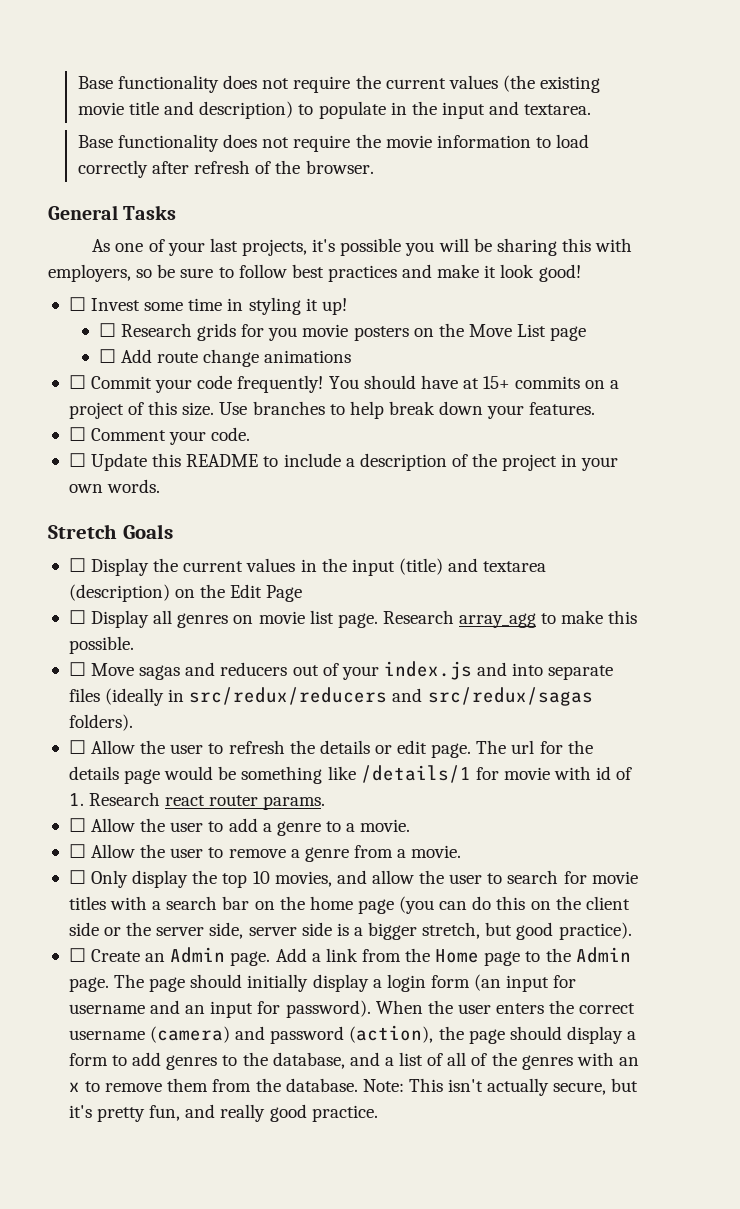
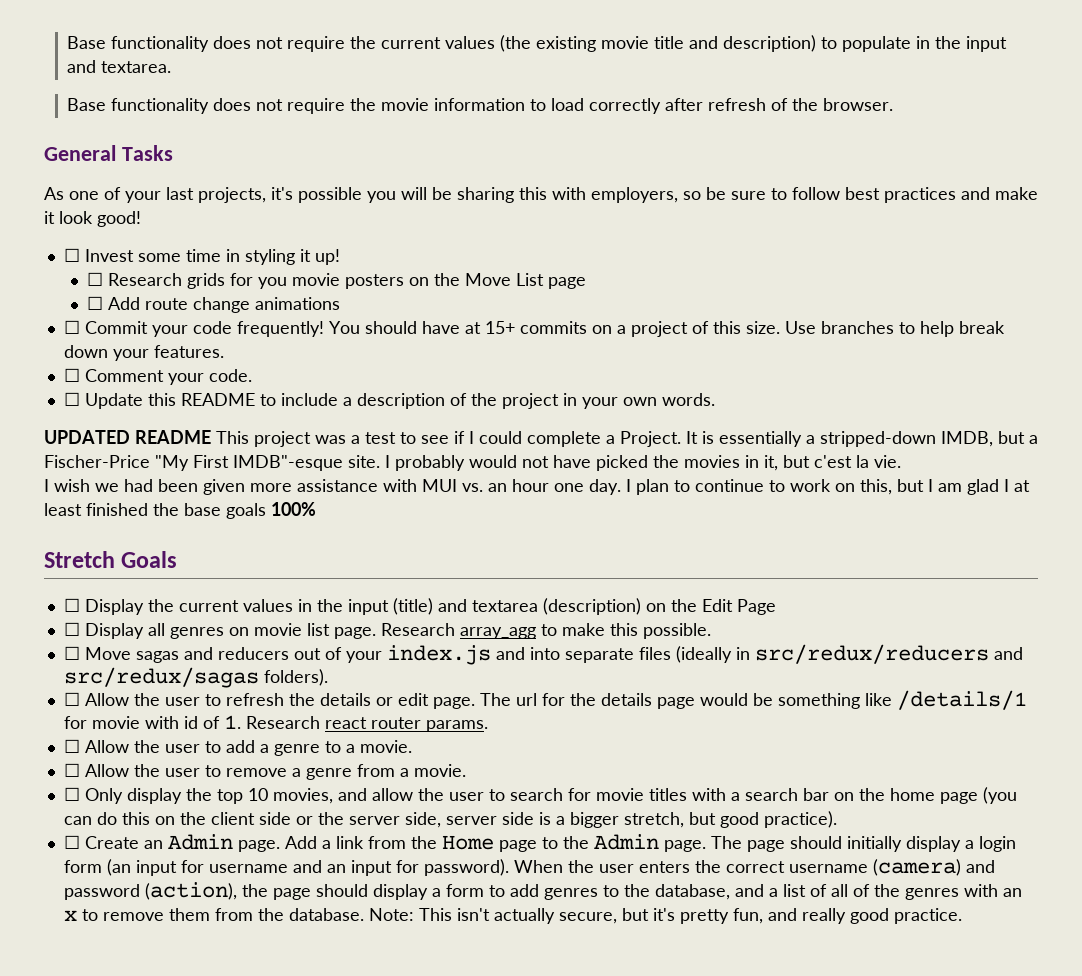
+ UPDATED README This project was a test to see if I could complete a Project. It is essentially a stripped-down IMDB, but a Fischer-Price "My First IMDB"-esque site. I probably would not have picked the movies in it, but c'est la vie.
+ I wish we had been given more assistance with MUI vs. an hour one day. I plan to continue to work on this, but I am glad I at least finished the base goals 100%

